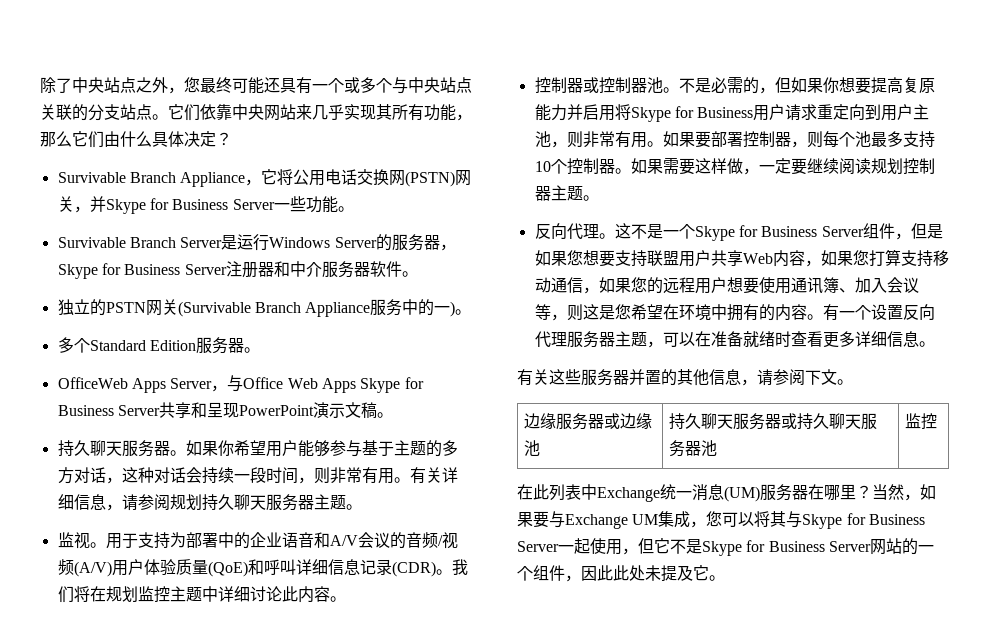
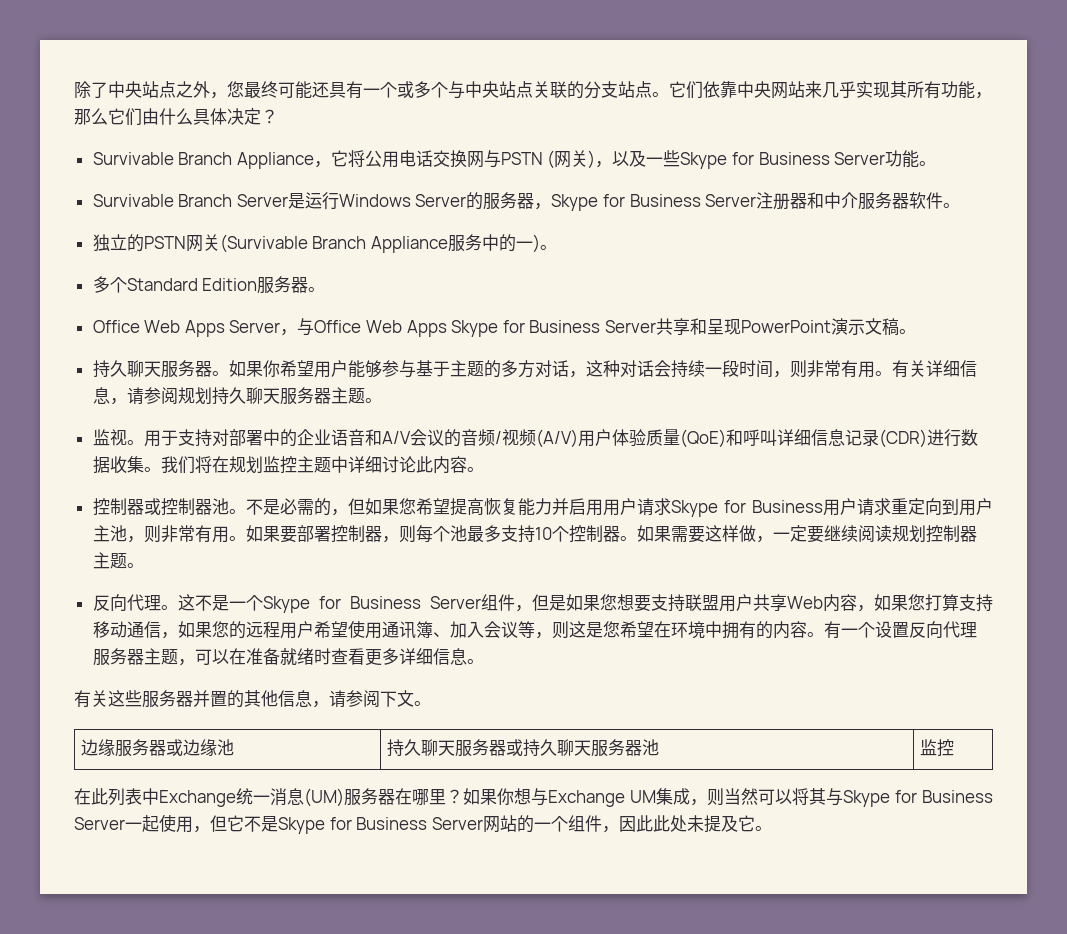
- Survivable Branch Appliance，它将公用电话交换网(PSTN)网关，并Skype for Business Server一些功能。
+ Survivable Branch Appliance，它将公用电话交换网与PSTN (网关)，以及一些Skype for Business Server功能。
- OfficeWeb Apps Server，与Office Web Apps Skype for Business Server共享和呈现PowerPoint演示文稿。
+ Office Web Apps Server，与Office Web Apps Skype for Business Server共享和呈现PowerPoint演示文稿。
- 用于支持为部署中的企业语音和A/V会议的音频/视频(A/V)用户体验质量(QoE)和呼叫详细信息记录(CDR)。
+ 用于支持对部署中的企业语音和A/V会议的音频/视频(A/V)用户体验质量(QoE)和呼叫详细信息记录(CDR)进行数据收集。
- 不是必需的，但如果你想要提高复原能力并启用将Skype for Business用户请求重定向到用户主池，则非常有用。
+ 不是必需的，但如果您希望提高恢复能力并启用用户请求Skype for Business用户请求重定向到用户主池，则非常有用。
- 这不是一个Skype for Business Server组件，但是如果您想要支持联盟用户共享Web内容，如果您打算支持移动通信，如果您的远程用户想要使用通讯簿、加入会议等，则这是您希望在环境中拥有的内容。
+ 这不是一个Skype for Business Server组件，但是如果您想要支持联盟用户共享Web内容，如果您打算支持移动通信，如果您的远程用户希望使用通讯簿、加入会议等，则这是您希望在环境中拥有的内容。
- 当然，如果要与Exchange UM集成，您可以将其与Skype for Business Server一起使用，但它不是Skype for Business Server网站的一个组件，因此此处未提及它。
+ 如果你想与Exchange UM集成，则当然可以将其与Skype for Business Server一起使用，但它不是Skype for Business Server网站的一个组件，因此此处未提及它。

